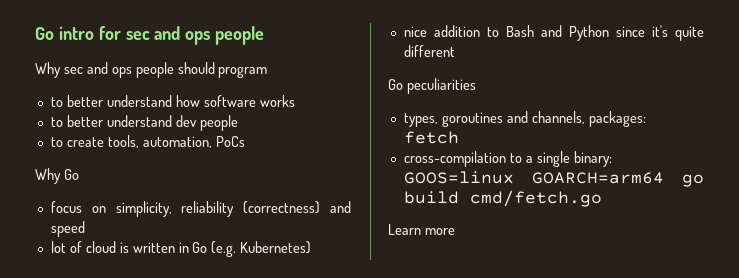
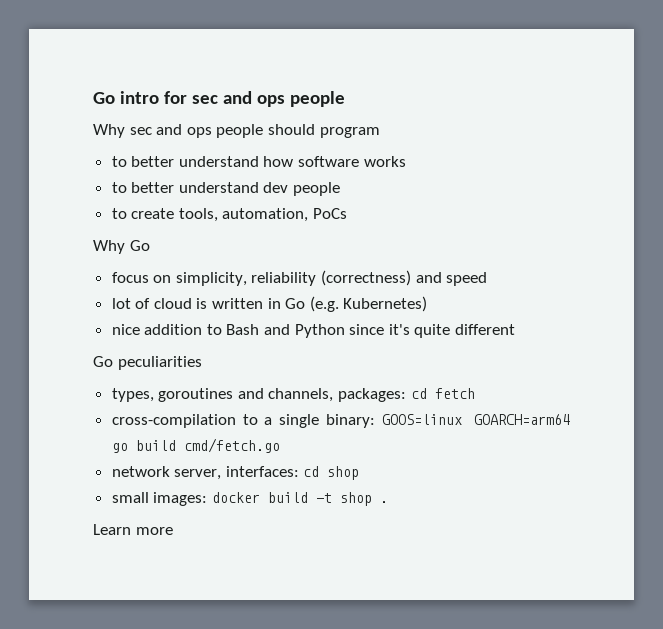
- types, goroutines and channels, packages: fetch
+ types, goroutines and channels, packages: cd fetch
+ network server, interfaces: cd shop
+ small images: docker build -t shop .

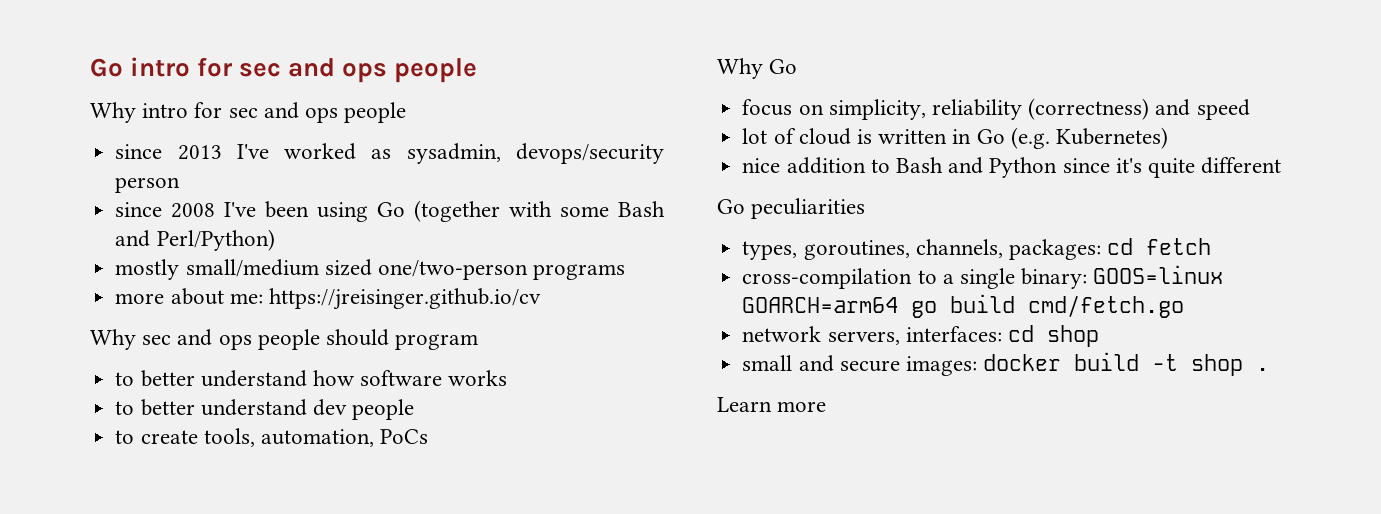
+ Why intro for sec and ops people
+ since 2013 I've worked as sysadmin, devops/security person
+ since 2008 I've been using Go (together with some Bash and Perl/Python)
+ mostly small/medium sized one/two-person programs
+ more about me: https://jreisinger.github.io/cv
- types, goroutines and channels, packages: cd fetch
+ types, goroutines, channels, packages: cd fetch
- network server, interfaces: cd shop
+ network servers, interfaces: cd shop
- small images: docker build -t shop .
+ small and secure images: docker build -t shop .

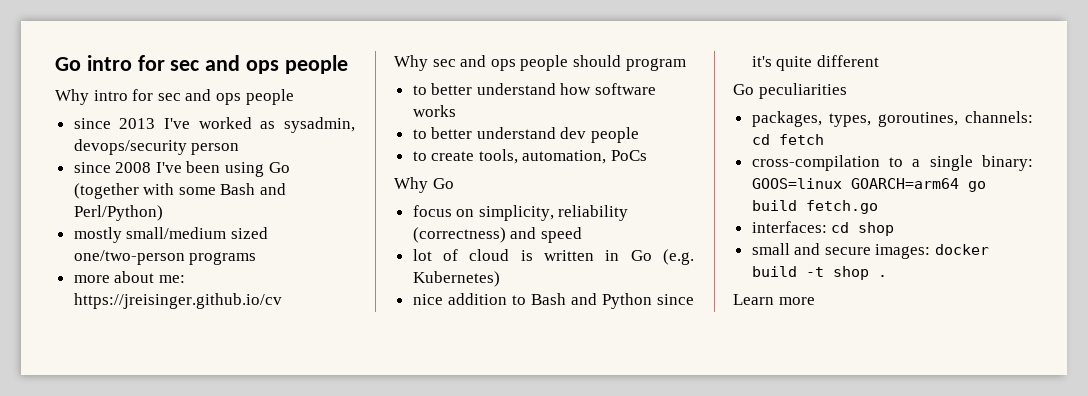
- types, goroutines, channels, packages: cd fetch
+ packages, types, goroutines, channels: cd fetch
- cross-compilation to a single binary: GOOS=linux GOARCH=arm64 go build cmd/fetch.go
- network servers, interfaces: cd shop
+ cross-compilation to a single binary: GOOS=linux GOARCH=arm64 go build fetch.go
+ interfaces: cd shop

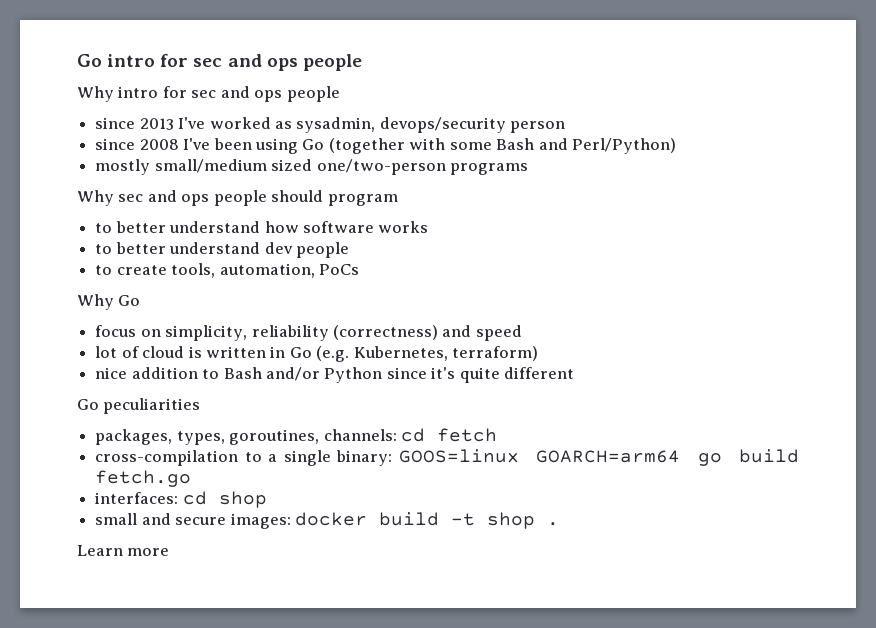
- more about me: https://jreisinger.github.io/cv
- lot of cloud is written in Go (e.g. Kubernetes)
+ lot of cloud is written in Go (e.g. Kubernetes, terraform)
- nice addition to Bash and Python since it's quite different
+ nice addition to Bash and/or Python since it's quite different

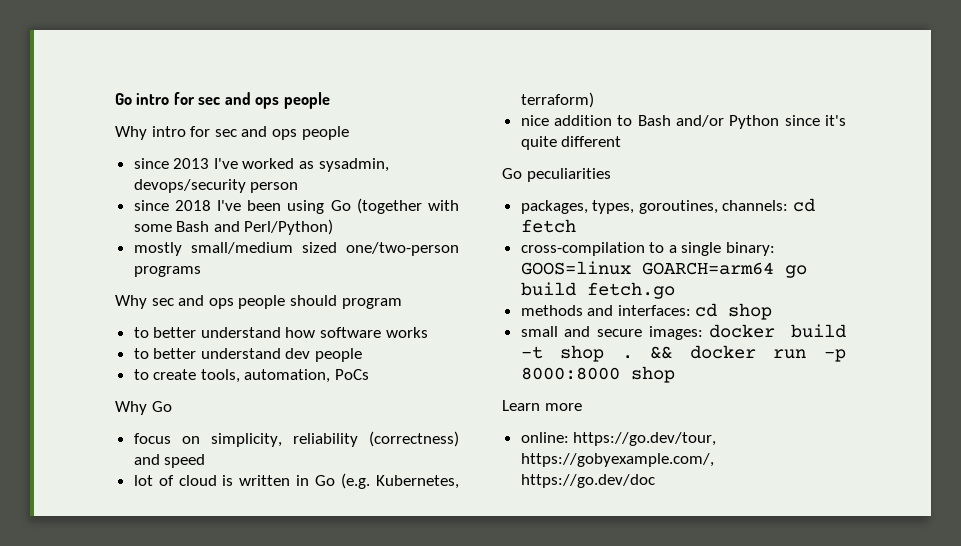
- since 2008 I've been using Go (together with some Bash and Perl/Python)
+ since 2018 I've been using Go (together with some Bash and Perl/Python)
- interfaces: cd shop
+ methods and interfaces: cd shop
- small and secure images: docker build -t shop .
+ small and secure images: docker build -t shop . && docker run -p 8000:8000 shop
  Learn more
+ online: https://go.dev/tour, https://gobyexample.com/, https://go.dev/doc

